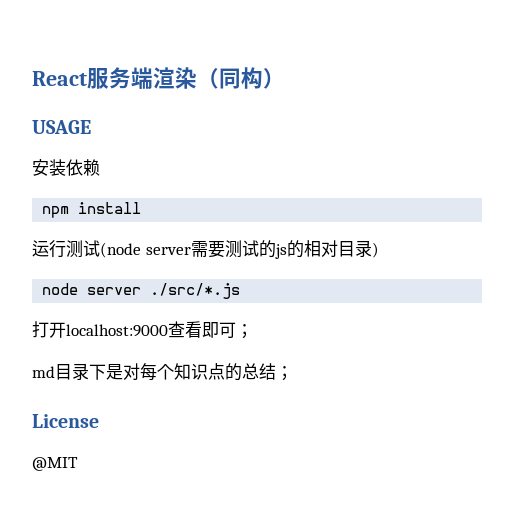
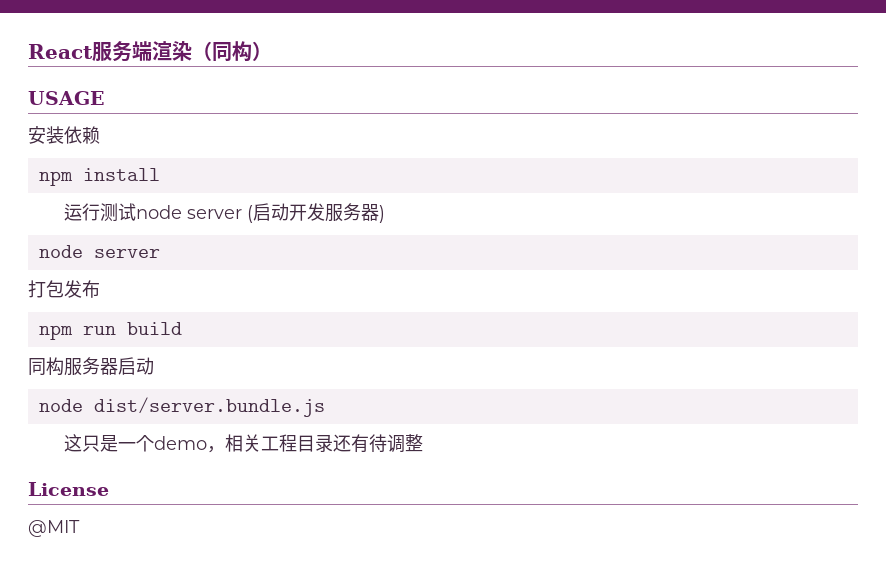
- 运行测试(node server需要测试的js的相对目录)
- node server ./src/*.js
+ 运行测试node server (启动开发服务器)
+ node server
- 打开localhost:9000查看即可；
- md目录下是对每个知识点的总结；
+ 打包发布
+ npm run build
+ 同构服务器启动
+ node dist/server.bundle.js
+ 这只是一个demo，相关工程目录还有待调整

